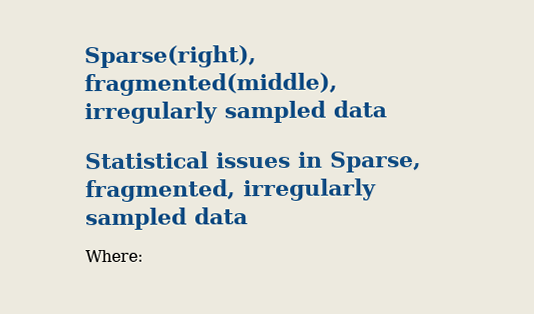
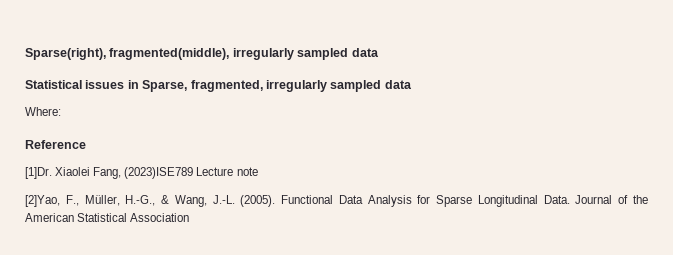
+ Reference
+ [1]Dr. Xiaolei Fang, (2023)ISE789 Lecture note
+ [2]Yao, F., Müller, H.-G., & Wang, J.-L. (2005). Functional Data Analysis for Sparse Longitudinal Data. Journal of the American Statistical Association

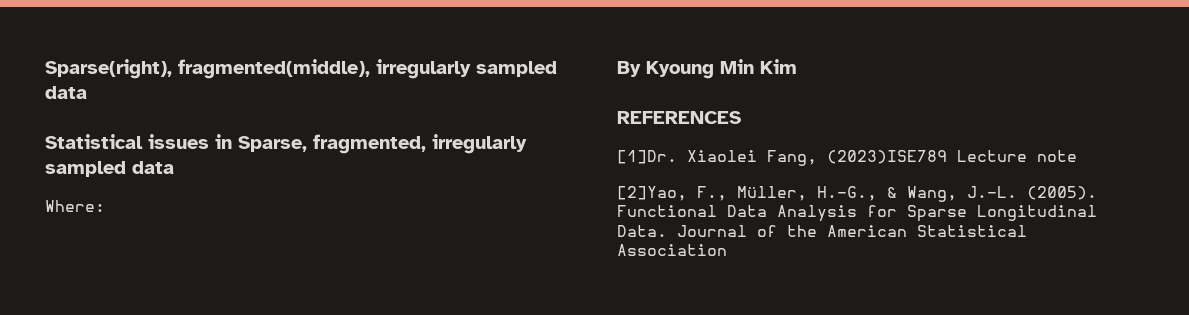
- Reference
+ By Kyoung Min Kim
+ REFERENCES

